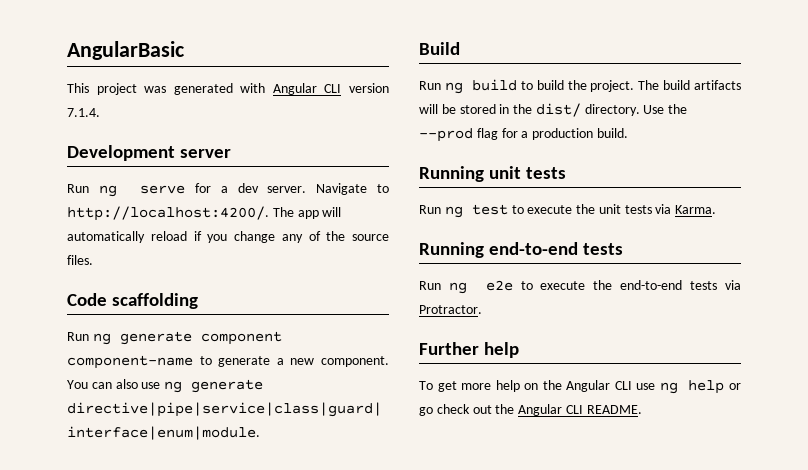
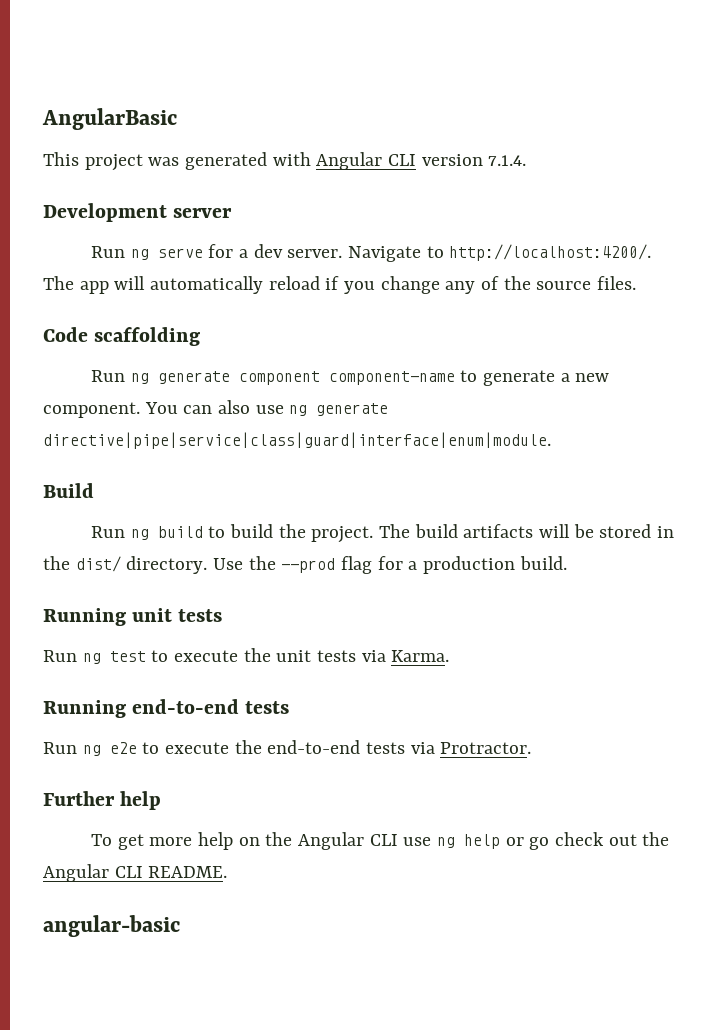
+ angular-basic

